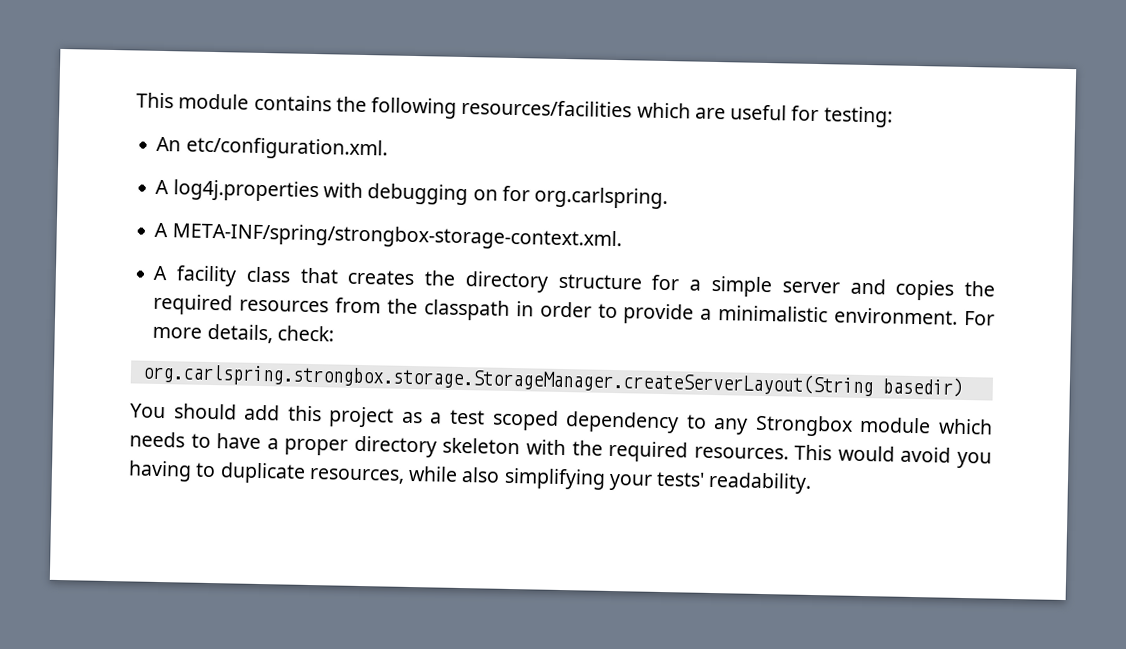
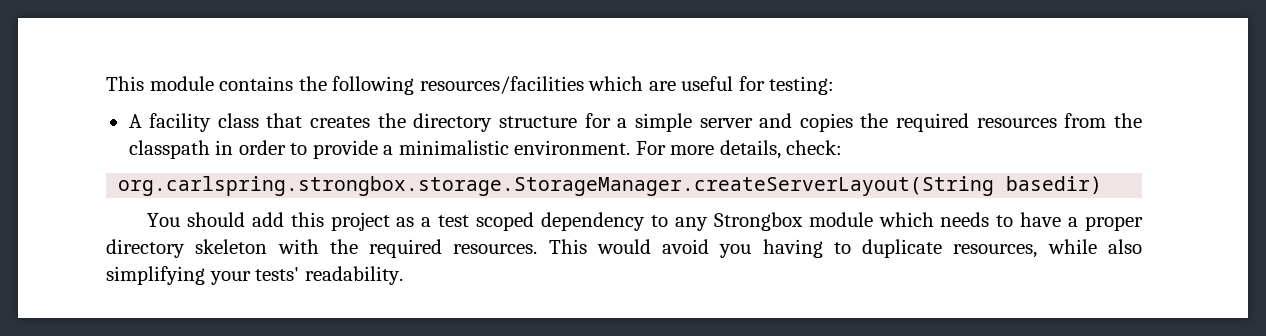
- An etc/configuration.xml.
- A log4j.properties with debugging on for org.carlspring.
- A META-INF/spring/strongbox-storage-context.xml.

